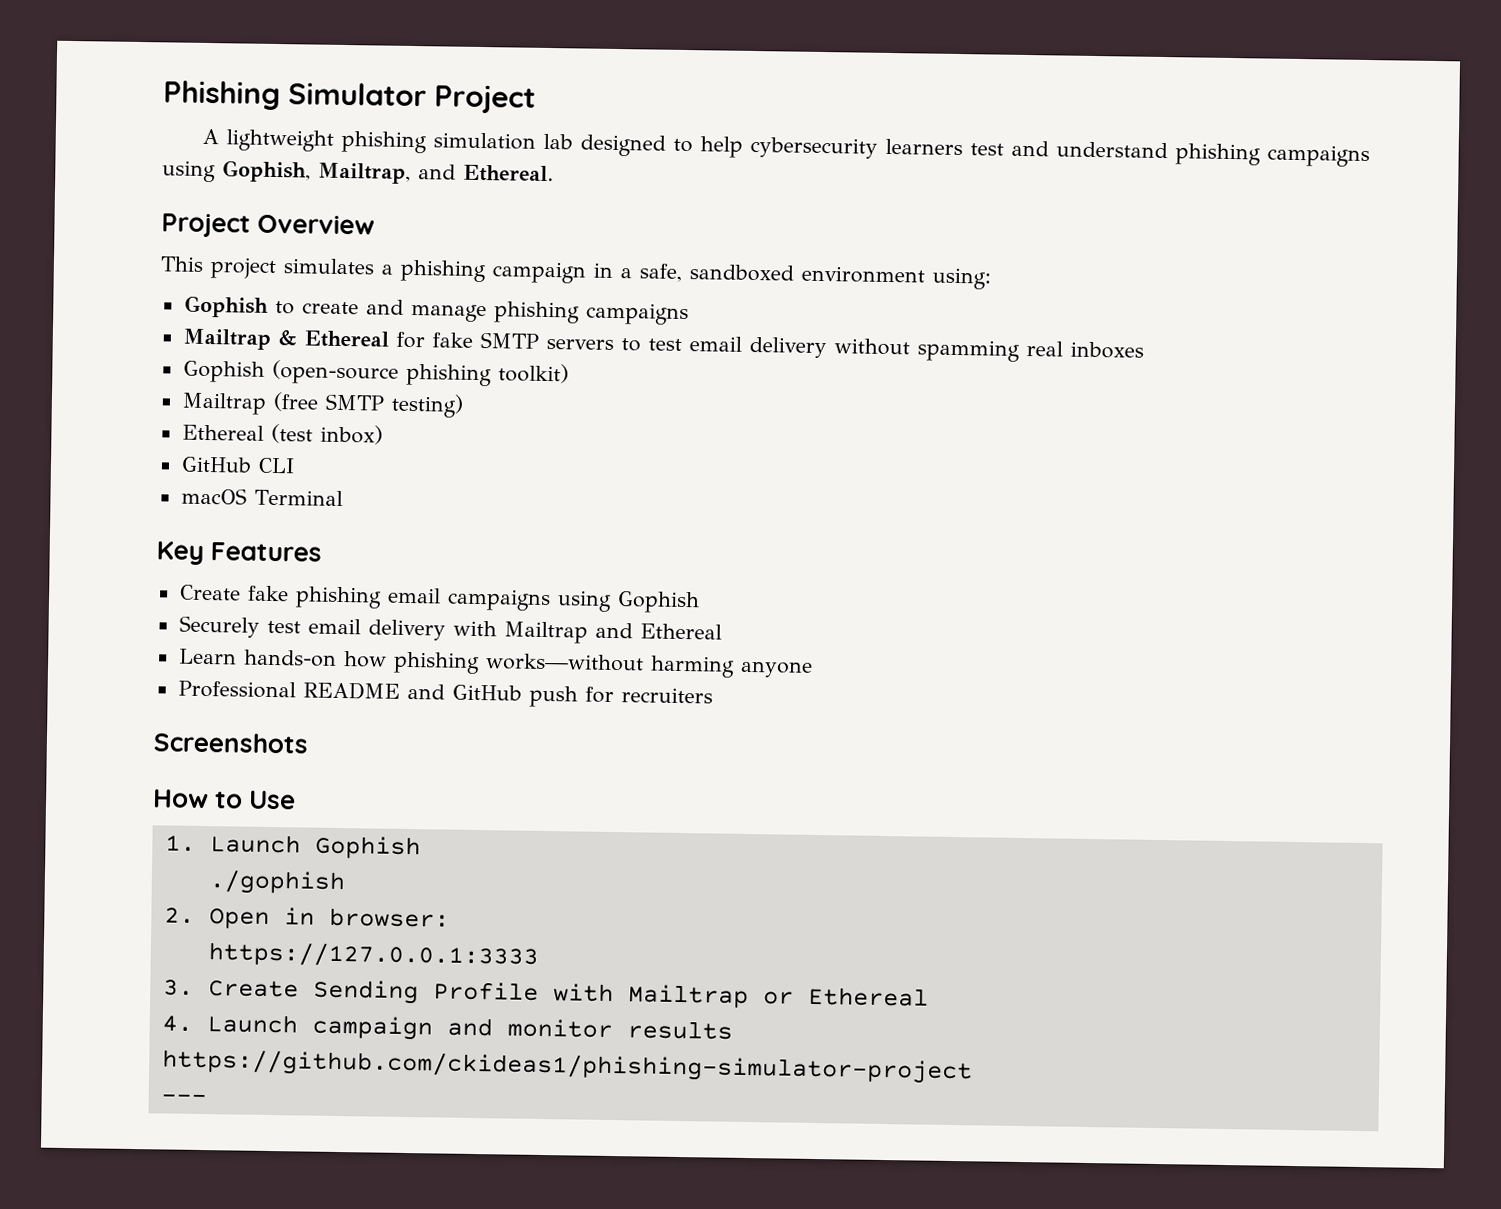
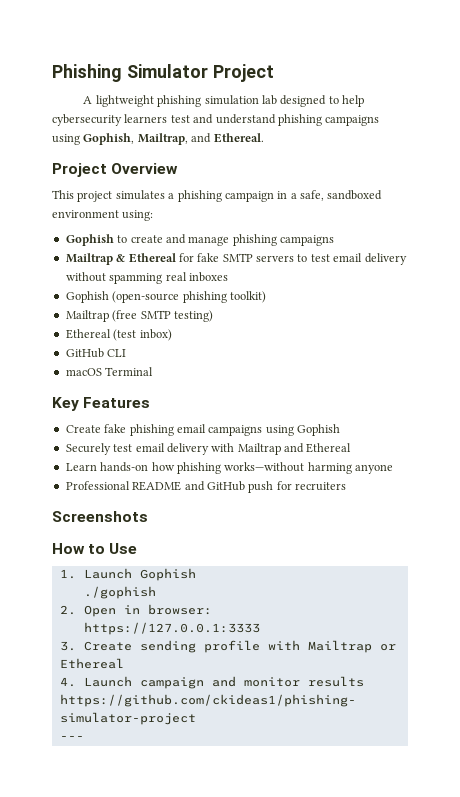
- 3. Create Sending Profile with Mailtrap or Ethereal
+ 3. Create sending profile with Mailtrap or Ethereal

